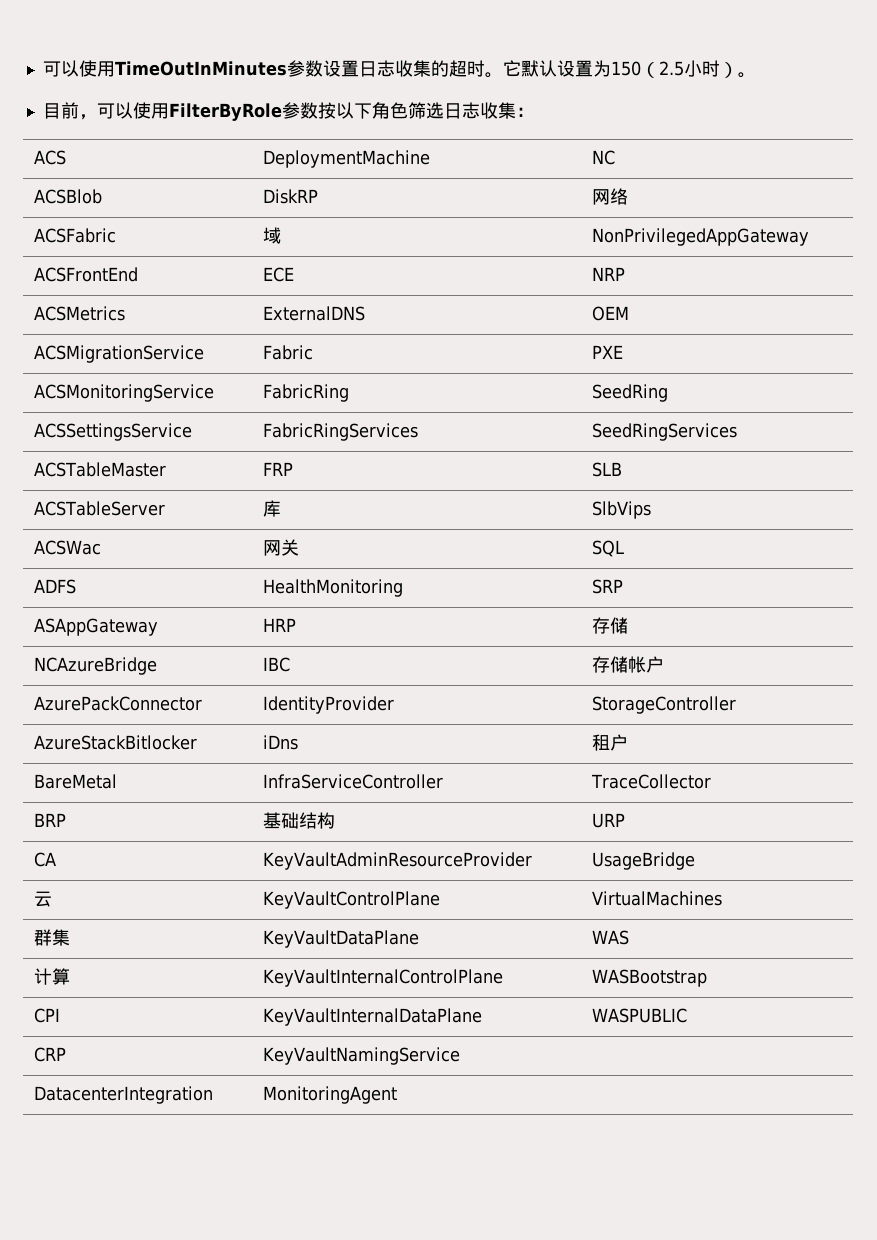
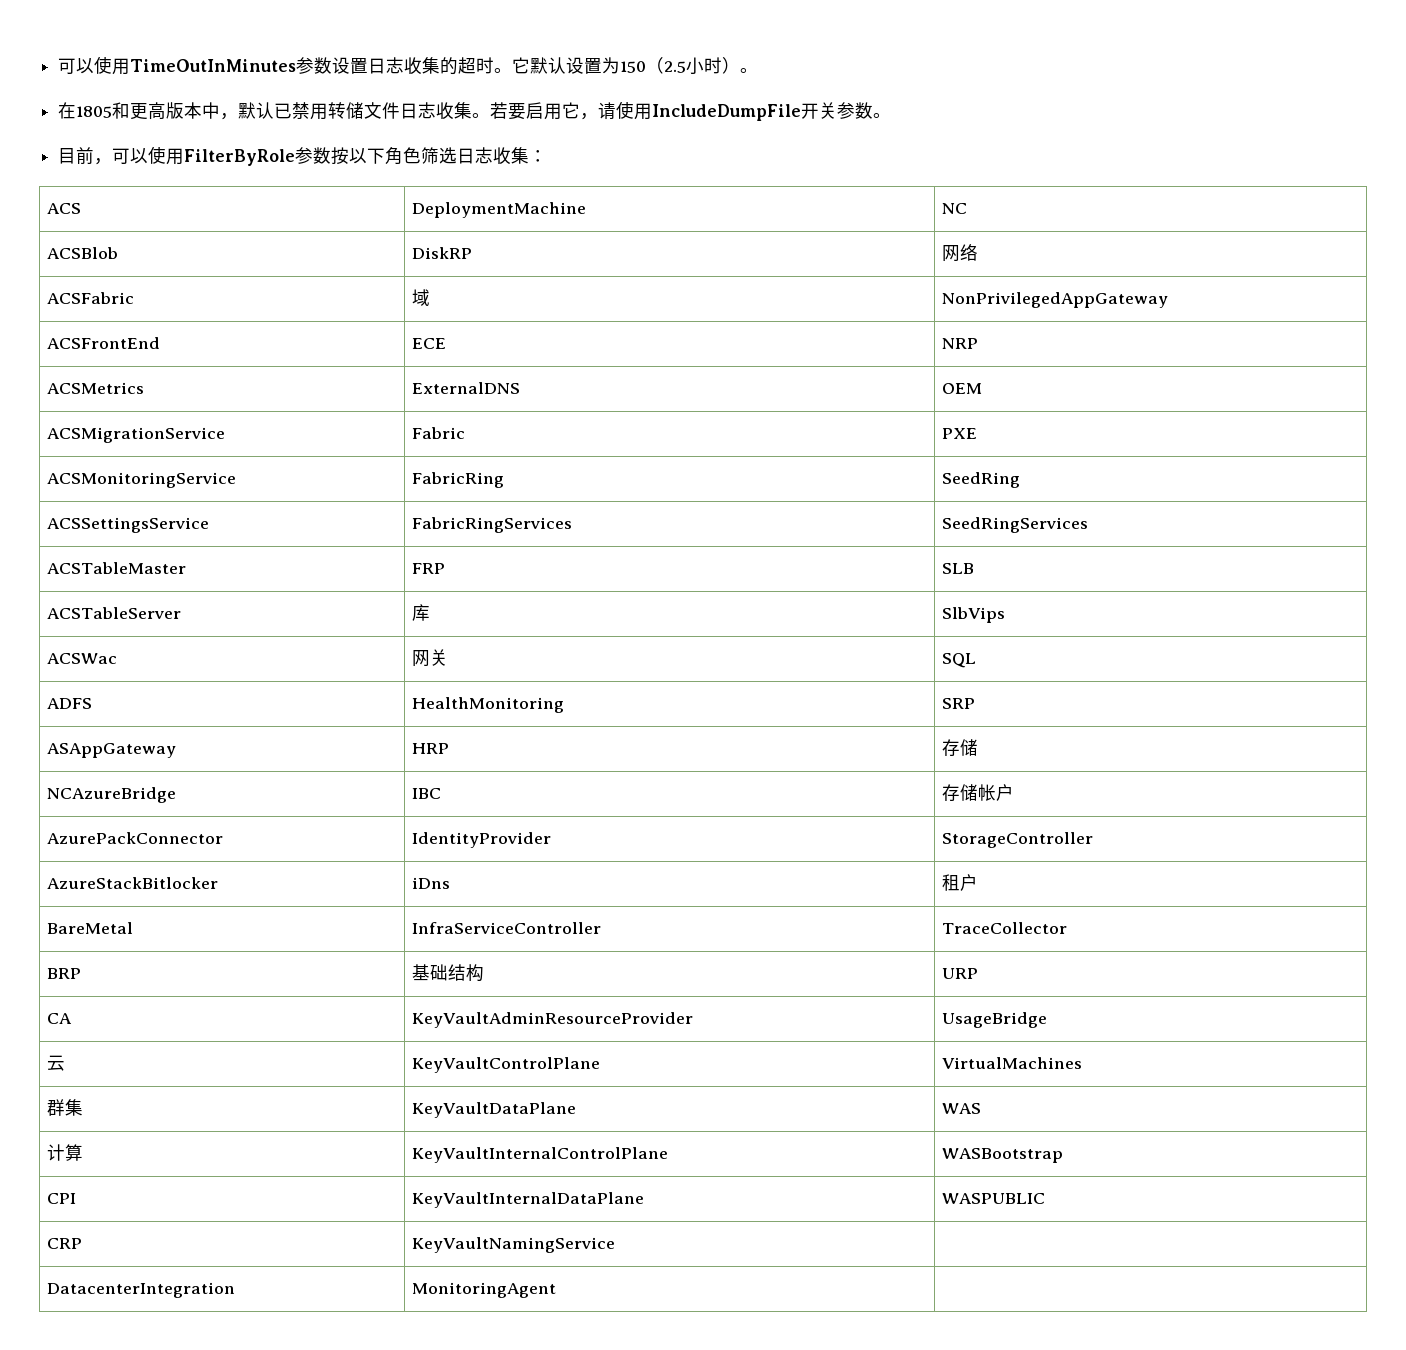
+ 在1805和更高版本中，默认已禁用转储文件日志收集。若要启用它，请使用IncludeDumpFile开关参数。

